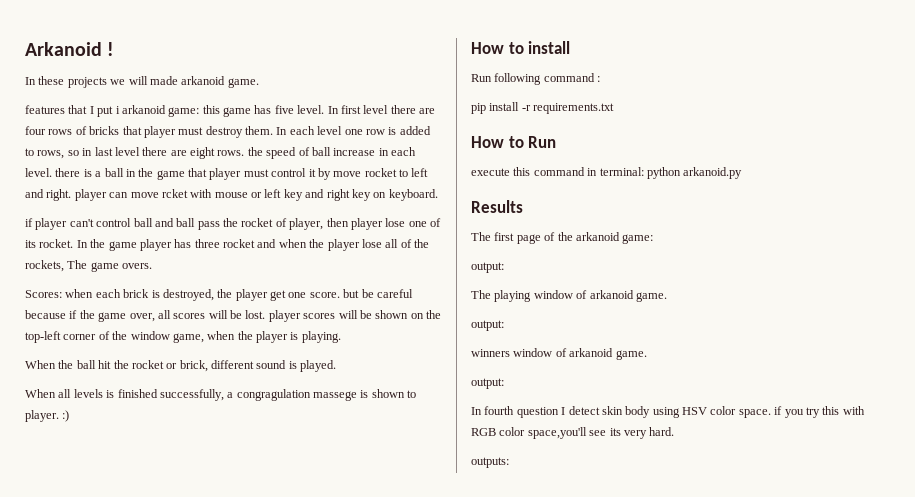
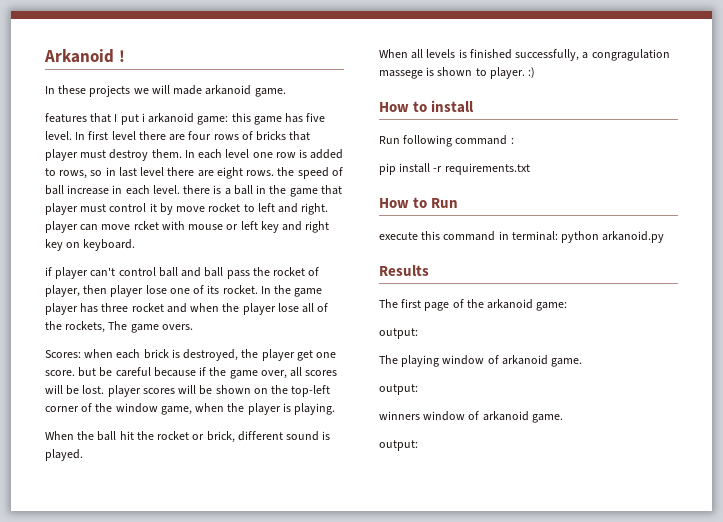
- In fourth question I detect skin body using HSV color space. if you try this with RGB color space,you'll see its very hard.
- outputs:

